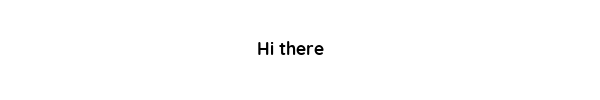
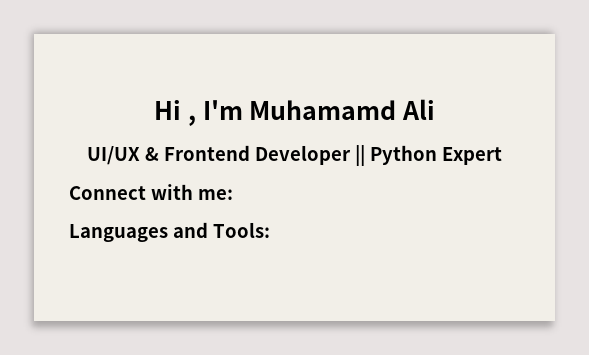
- Hi there
+ Hi , I'm Muhamamd Ali
+ UI/UX & Frontend Developer || Python Expert
+ Connect with me:
+ Languages and Tools:

